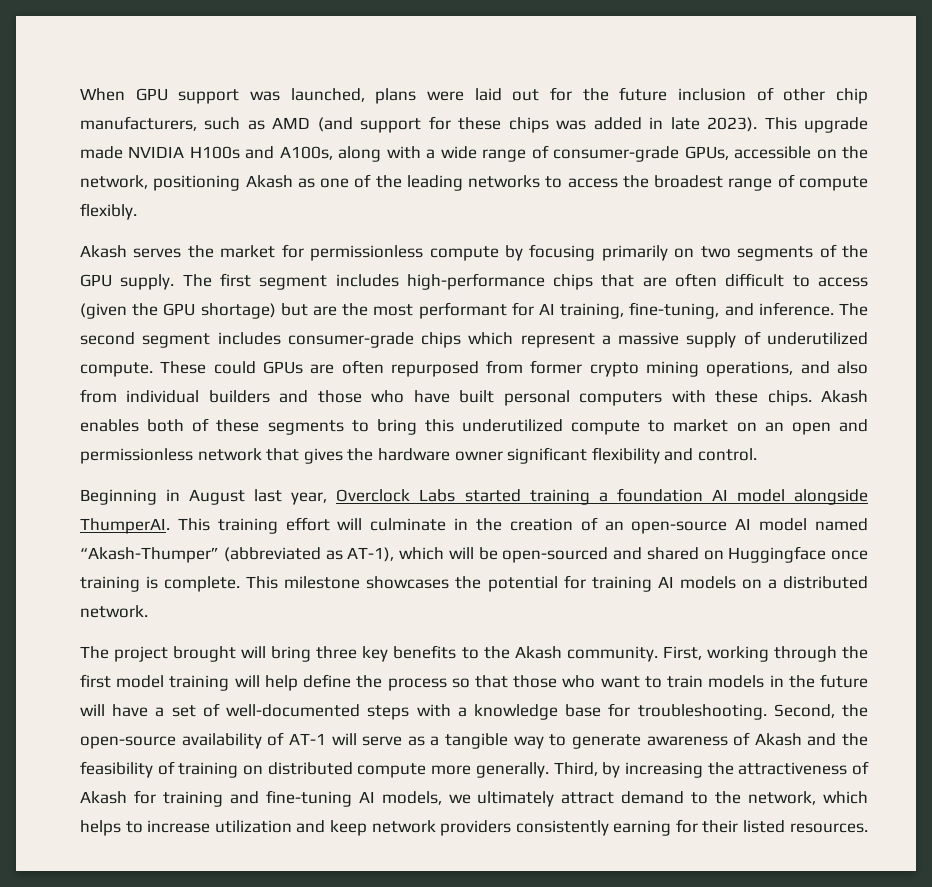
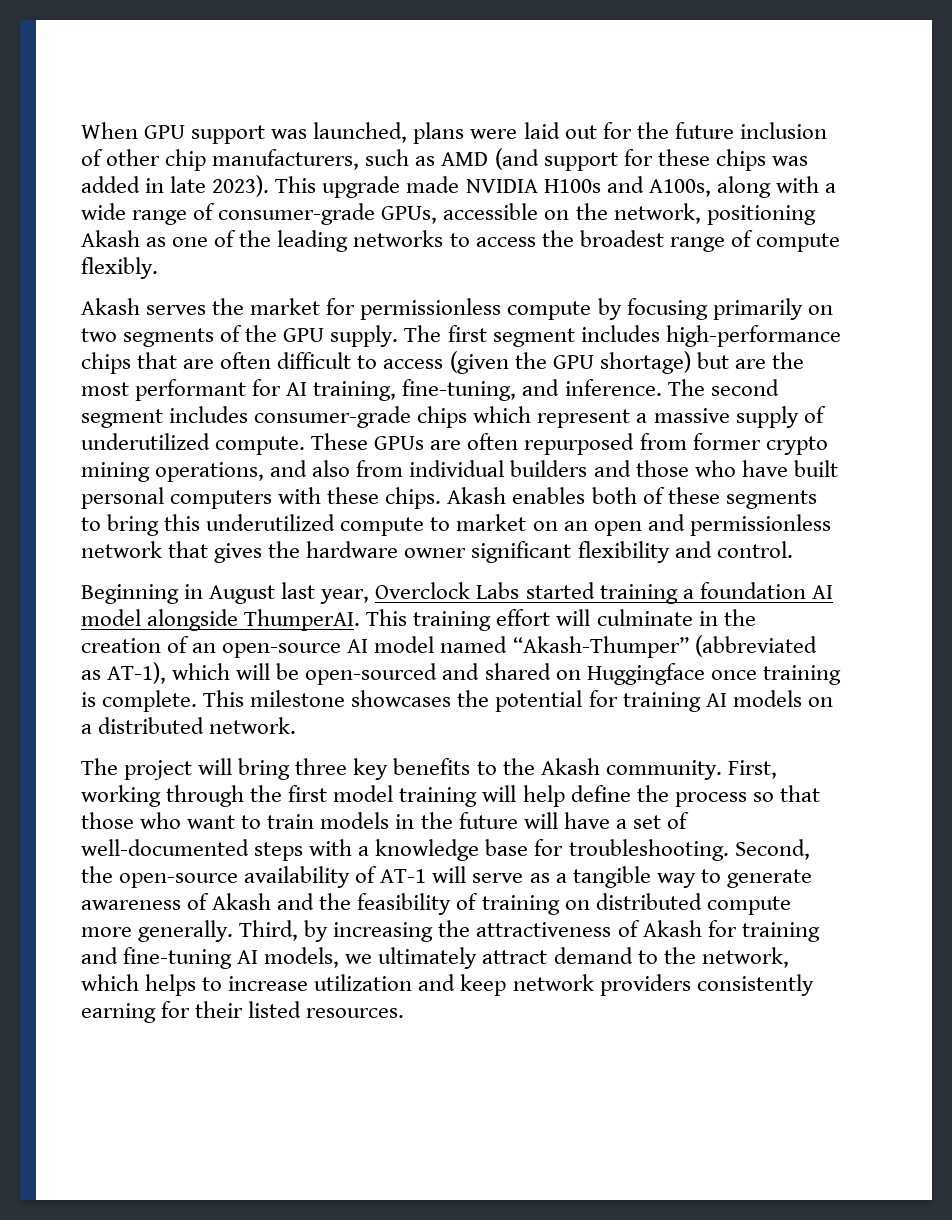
- These could GPUs are often repurposed from former crypto mining operations, and also from individual builders and those who have built personal computers with these chips.
+ These GPUs are often repurposed from former crypto mining operations, and also from individual builders and those who have built personal computers with these chips.
- The project brought will bring three key benefits to the Akash community.
+ The project will bring three key benefits to the Akash community.

